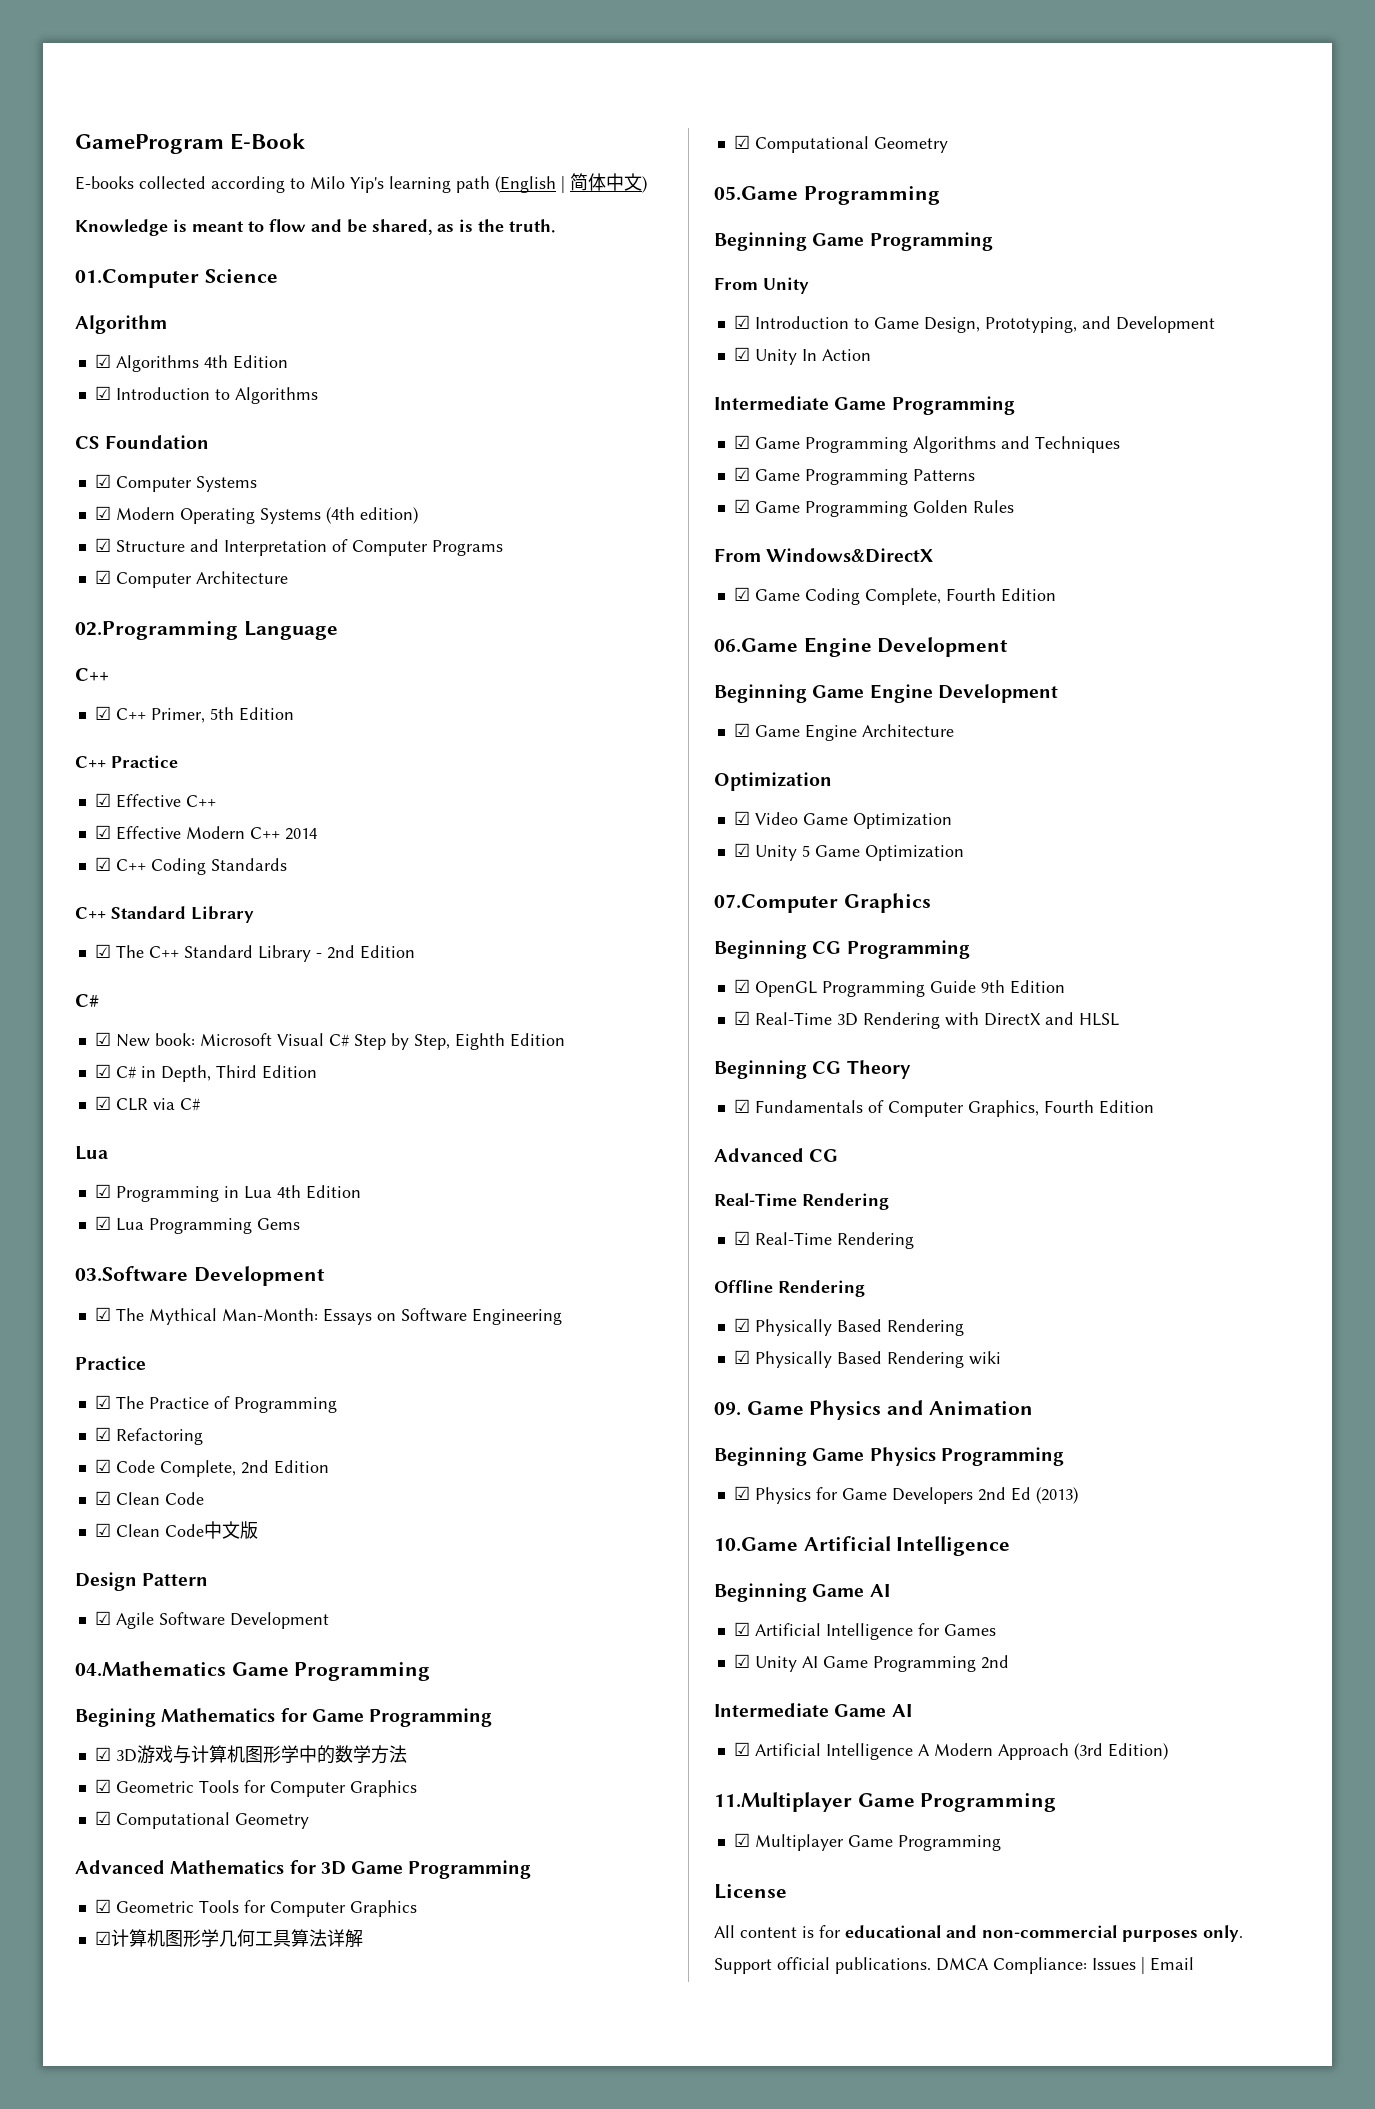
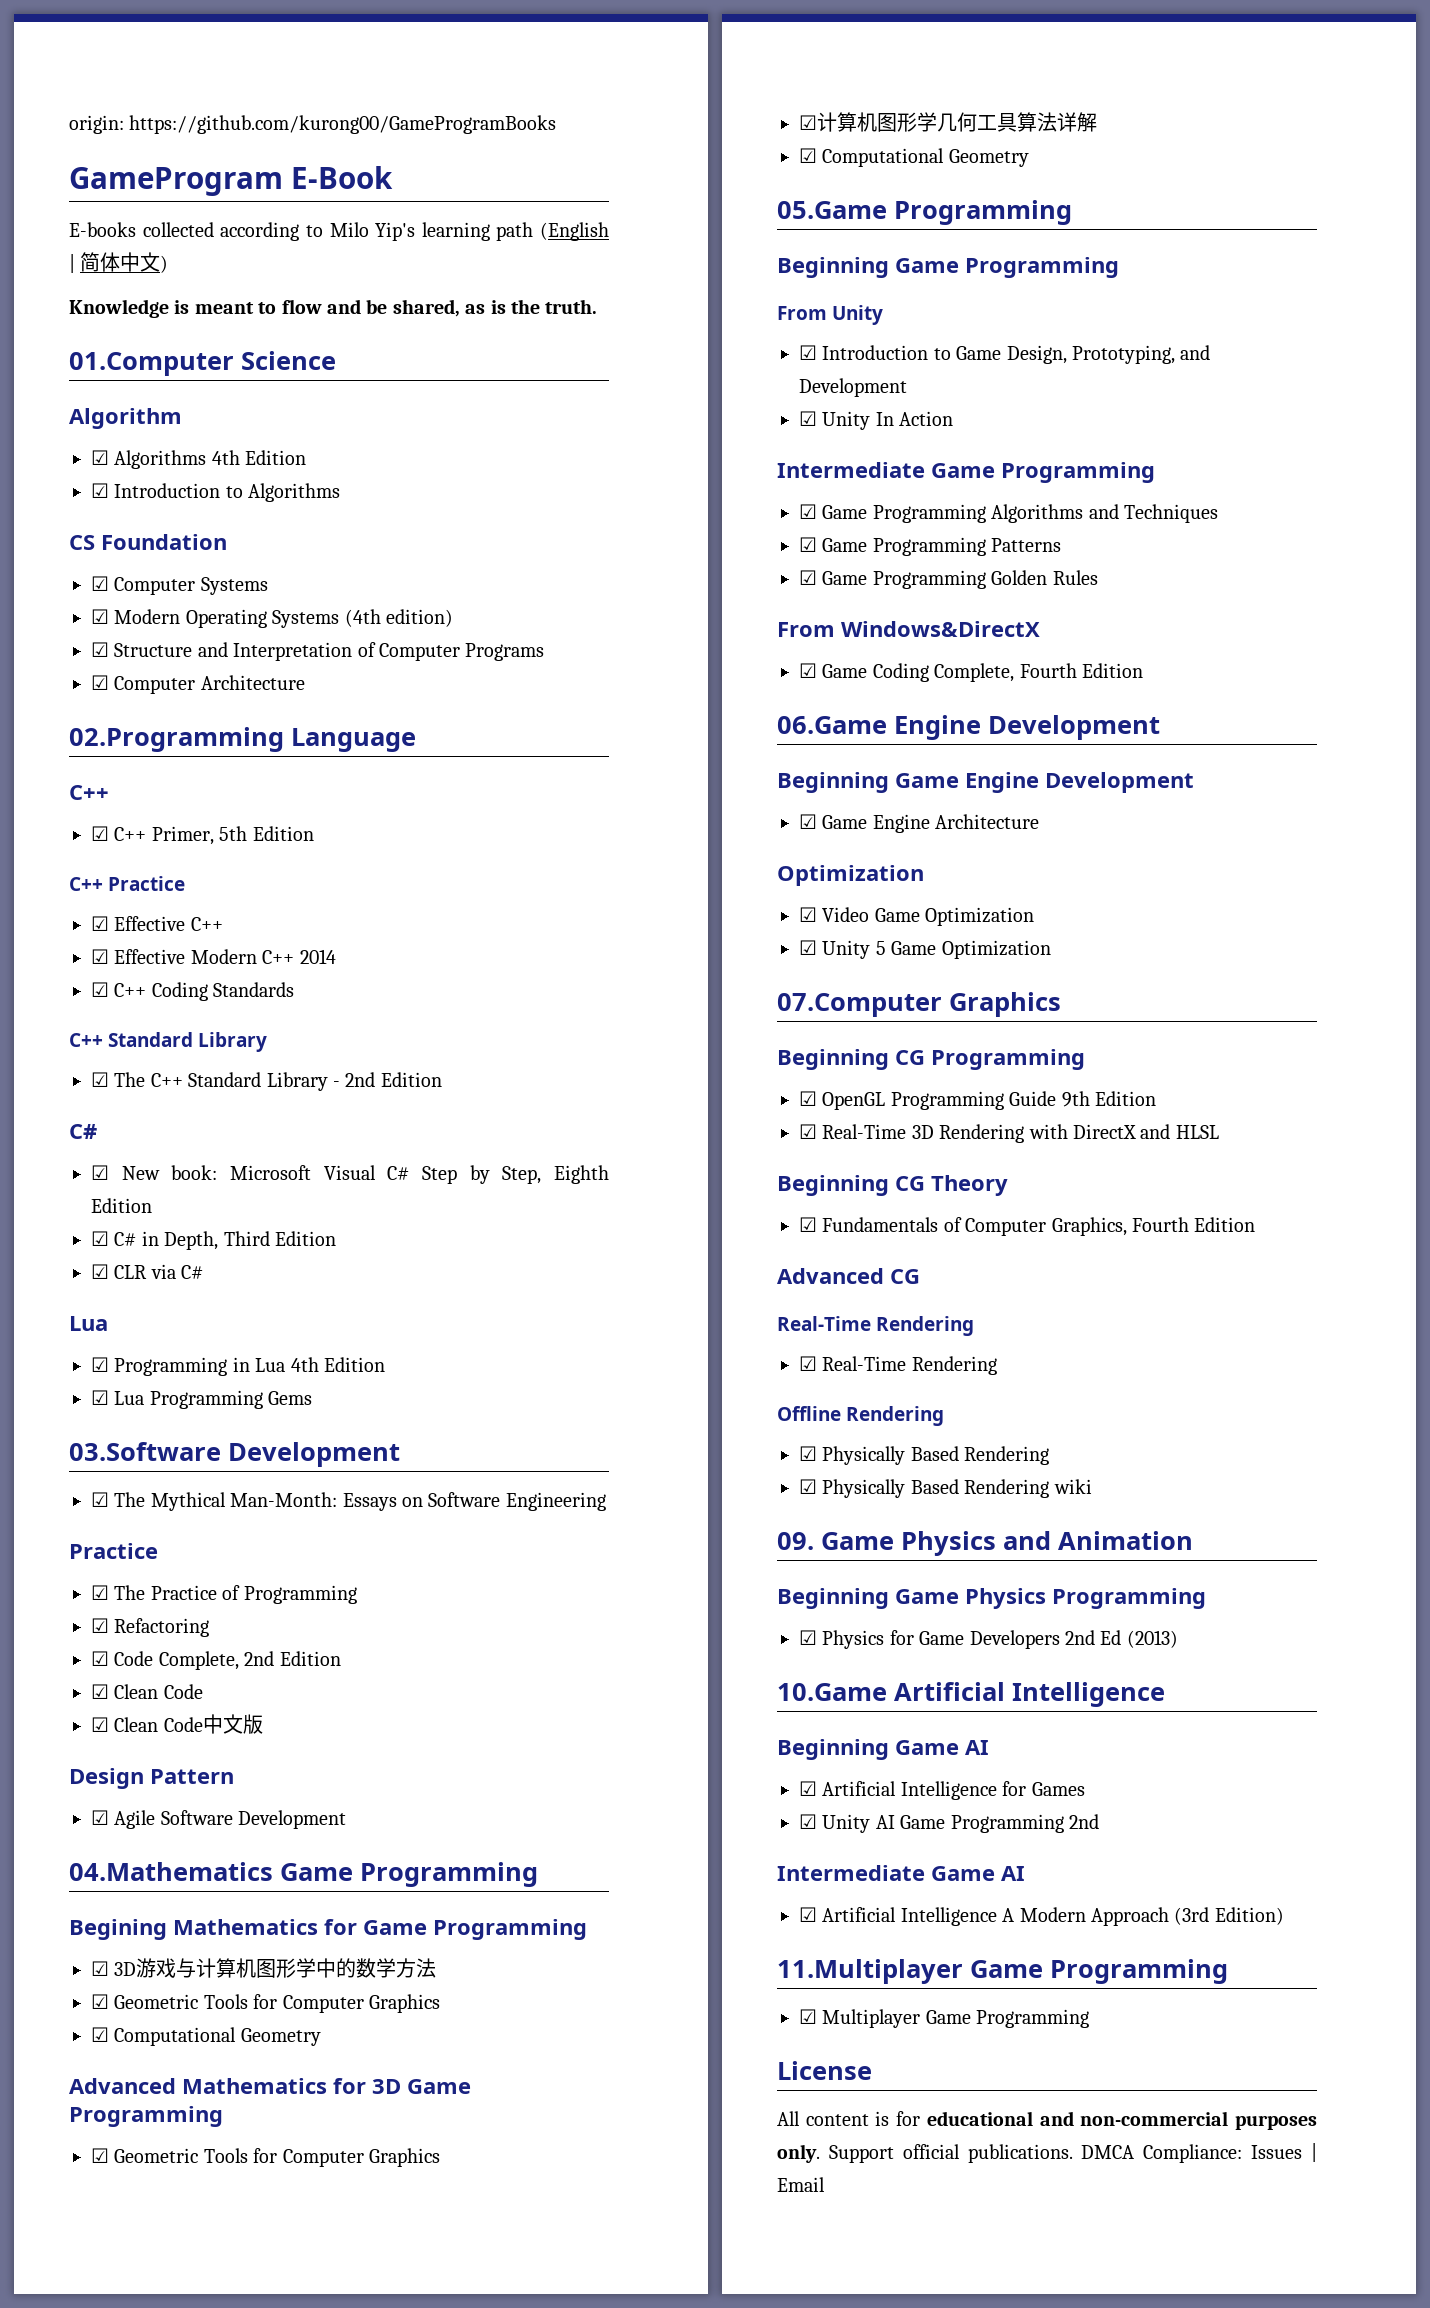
+ origin: https://github.com/kurong00/GameProgramBooks

